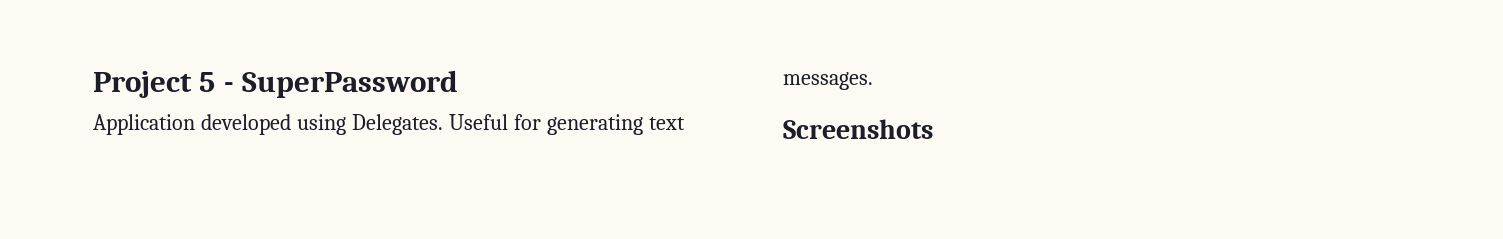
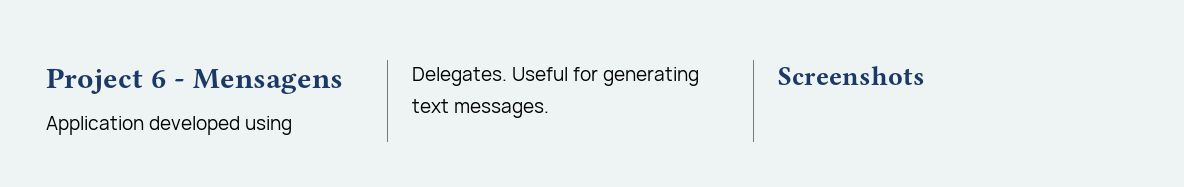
- Project 5 - SuperPassword
+ Project 6 - Mensagens

